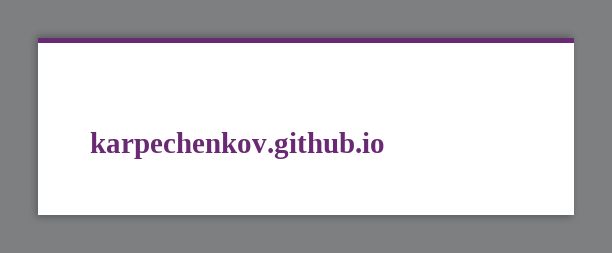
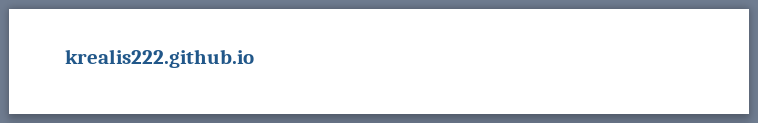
- karpechenkov.github.io
+ krealis222.github.io

